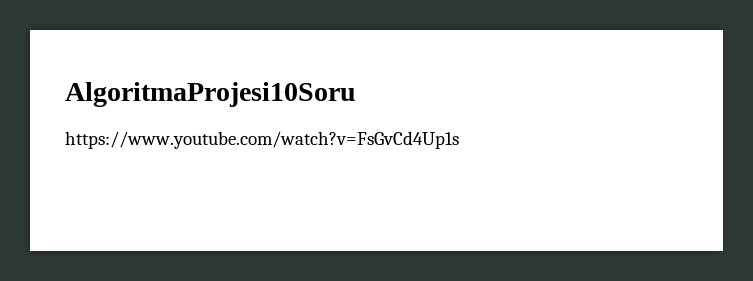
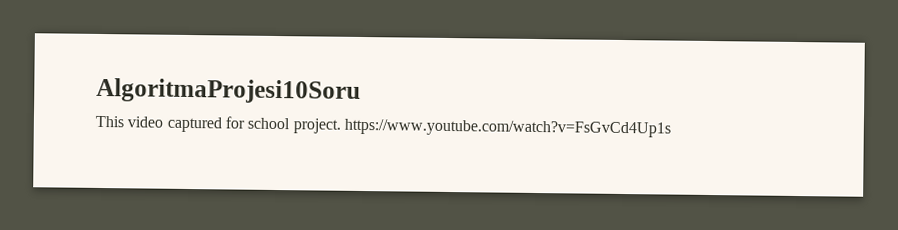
- https://www.youtube.com/watch?v=FsGvCd4Up1s
+ This video captured for school project. https://www.youtube.com/watch?v=FsGvCd4Up1s

